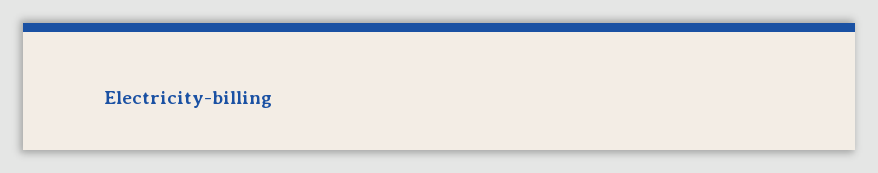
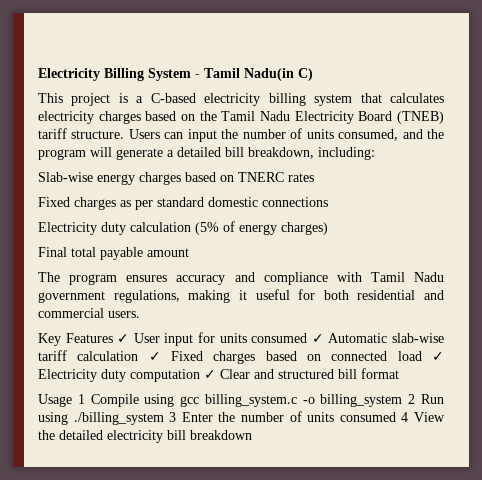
- Electricity-billing
+ Electricity Billing System - Tamil Nadu(in C)
+ This project is a C-based electricity billing system that calculates electricity charges based on the Tamil Nadu Electricity Board (TNEB) tariff structure. Users can input the number of units consumed, and the program will generate a detailed bill breakdown, including:
+ Slab-wise energy charges based on TNERC rates
+ Fixed charges as per standard domestic connections
+ Electricity duty calculation (5% of energy charges)
+ Final total payable amount
+ The program ensures accuracy and compliance with Tamil Nadu government regulations, making it useful for both residential and commercial users.
+ Key Features ✓ User input for units consumed ✓ Automatic slab-wise tariff calculation ✓ Fixed charges based on connected load ✓ Electricity duty computation ✓ Clear and structured bill format
+ Usage 1 Compile using gcc billing_system.c -o billing_system 2 Run using ./billing_system 3 Enter the number of units consumed 4 View the detailed electricity bill breakdown

